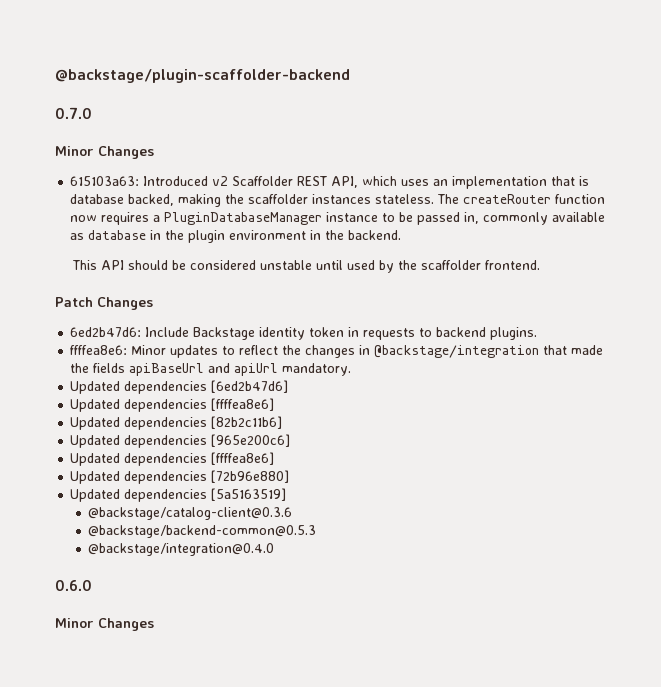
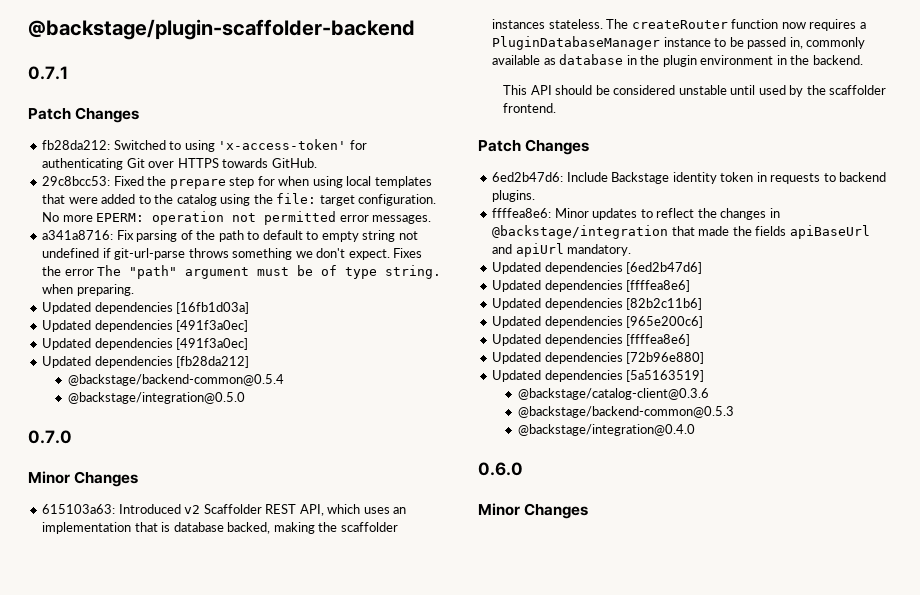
+ 0.7.1
+ Patch Changes
+ fb28da212: Switched to using 'x-access-token' for authenticating Git over HTTPS towards GitHub.
+ 29c8bcc53: Fixed the prepare step for when using local templates that were added to the catalog using the file: target configuration. No more EPERM: operation not permitted error messages.
+ a341a8716: Fix parsing of the path to default to empty string not undefined if git-url-parse throws something we don't expect. Fixes the error The "path" argument must be of type string. when preparing.
+ Updated dependencies [16fb1d03a]
+ Updated dependencies [491f3a0ec]
+ Updated dependencies [491f3a0ec]
+ Updated dependencies [fb28da212]
+ @backstage/backend-common@0.5.4
+ @backstage/integration@0.5.0

